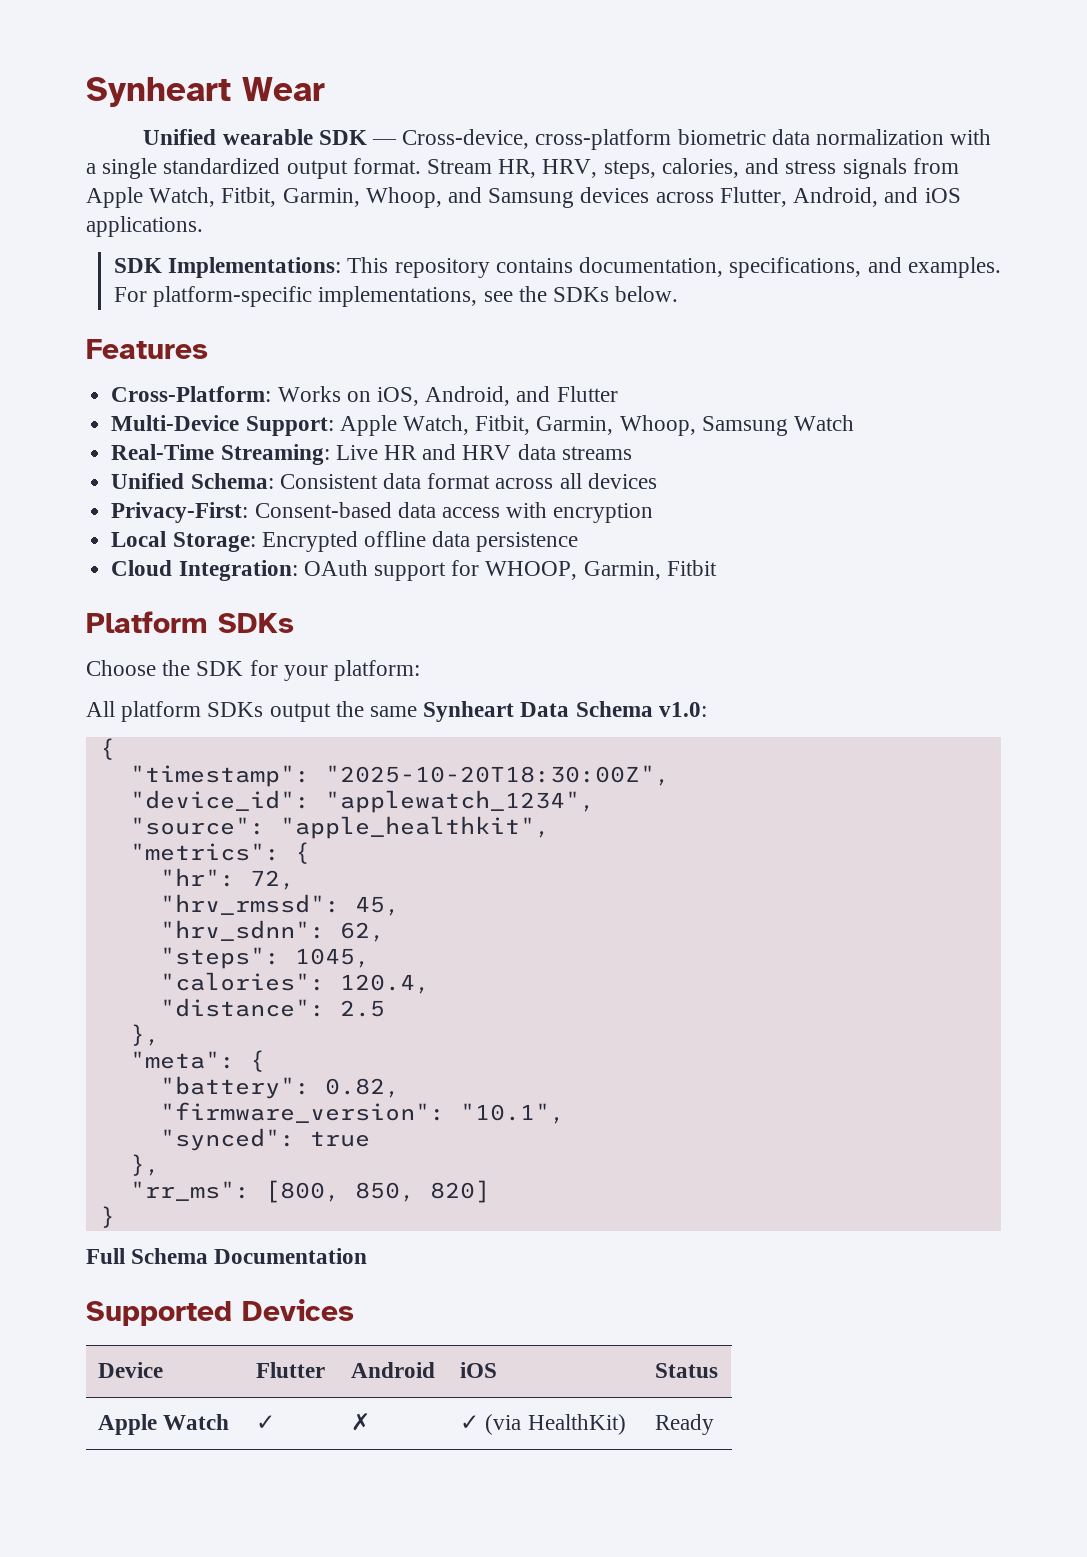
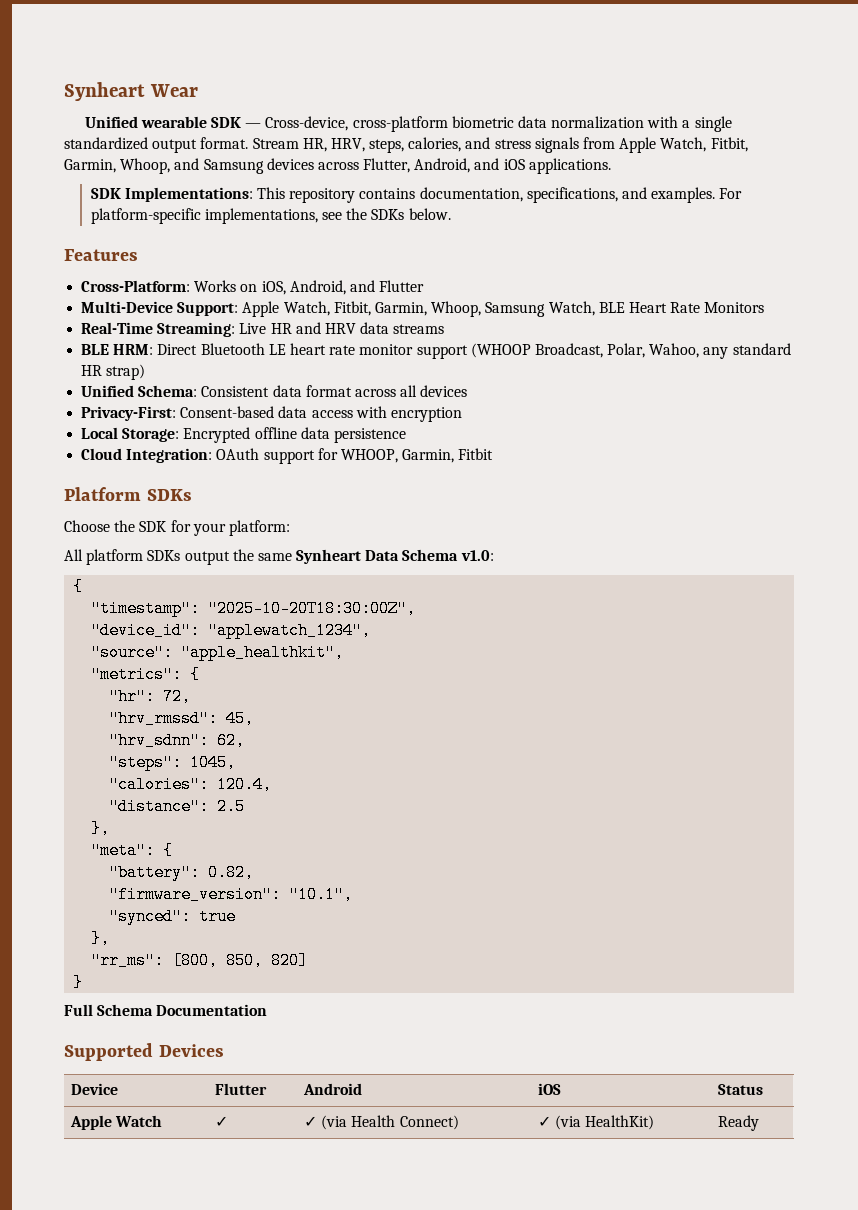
- Multi-Device Support: Apple Watch, Fitbit, Garmin, Whoop, Samsung Watch
+ Multi-Device Support: Apple Watch, Fitbit, Garmin, Whoop, Samsung Watch, BLE Heart Rate Monitors
+ BLE HRM: Direct Bluetooth LE heart rate monitor support (WHOOP Broadcast, Polar, Wahoo, any standard HR strap)
- Apple Watch | ✓ | ✗ | ✓ (via HealthKit) | Ready
+ Apple Watch | ✓ | ✓ (via Health Connect) | ✓ (via HealthKit) | Ready

